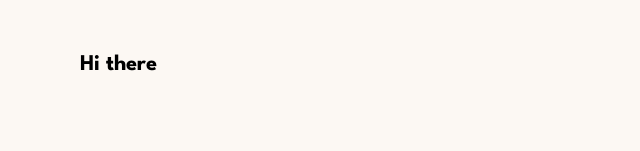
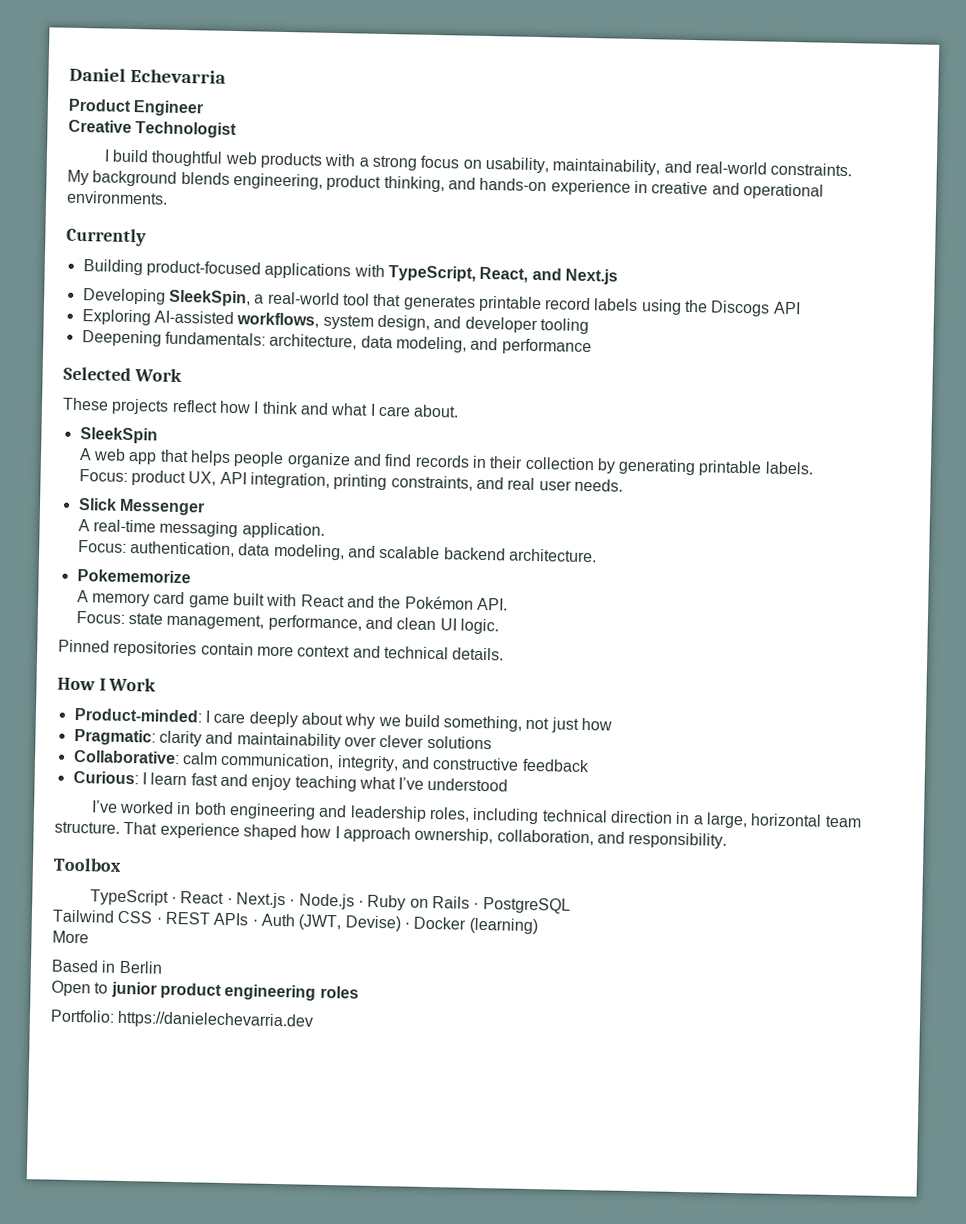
- Hi there
+ Daniel Echevarria
+ Product Engineer
+ Creative Technologist
+ I build thoughtful web products with a strong focus on usability, maintainability, and real-world constraints.
+ My background blends engineering, product thinking, and hands-on experience in creative and operational environments.
+ Currently
+ Building product-focused applications with TypeScript, React, and Next.js
+ Developing SleekSpin, a real-world tool that generates printable record labels using the Discogs API
+ Exploring AI-assisted workflows, system design, and developer tooling
+ Deepening fundamentals: architecture, data modeling, and performance
+ Selected Work
+ These projects reflect how I think and what I care about.
+ SleekSpin
+ A web app that helps people organize and find records in their collection by generating printable labels.
+ Focus: product UX, API integration, printing constraints, and real user needs.
+ Slick Messenger
+ A real-time messaging application.
+ Focus: authentication, data modeling, and scalable backend architecture.
+ Pokememorize
+ A memory card game built with React and the Pokémon API.
+ Focus: state management, performance, and clean UI logic.
+ Pinned repositories contain more context and technical details.
+ How I Work
+ Product-minded: I care deeply about why we build something, not just how
+ Pragmatic: clarity and maintainability over clever solutions
+ Collaborative: calm communication, integrity, and constructive feedback
+ Curious: I learn fast and enjoy teaching what I’ve understood
+ I’ve worked in both engineering and leadership roles, including technical direction in a large, horizontal team structure. That experience shaped how I approach ownership, collaboration, and responsibility.
+ Toolbox
+ TypeScript · React · Next.js · Node.js · Ruby on Rails · PostgreSQL
+ Tailwind CSS · REST APIs · Auth (JWT, Devise) · Docker (learning)
+ More
+ Based in Berlin
+ Open to junior product engineering roles
+ Portfolio: https://danielechevarria.dev

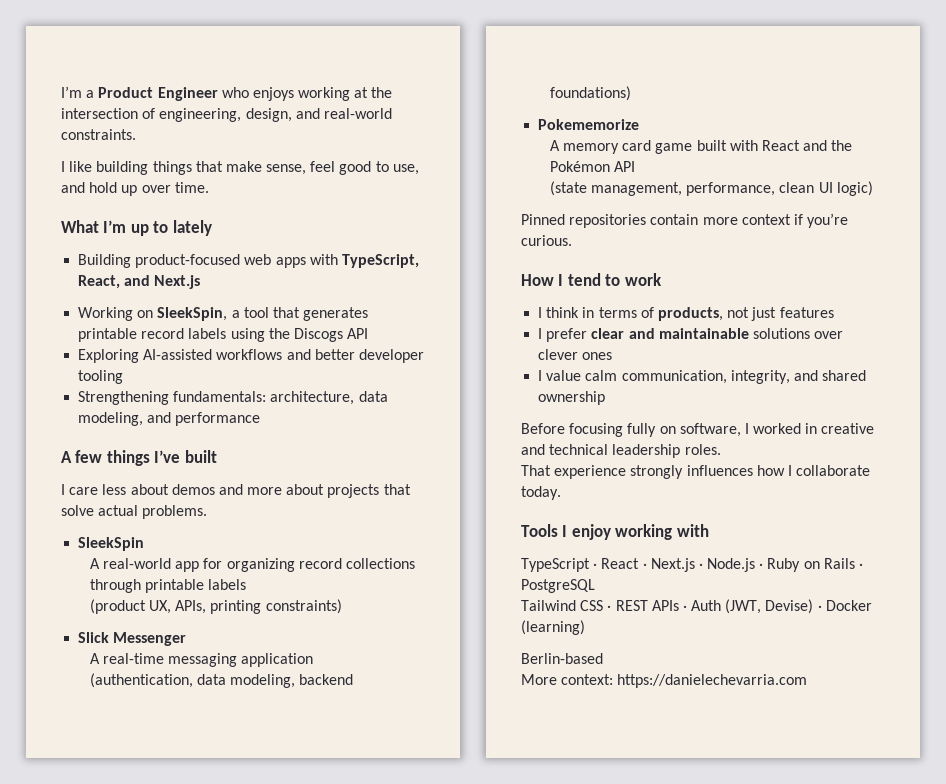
- Daniel Echevarria
- Product Engineer
- Creative Technologist
- I build thoughtful web products with a strong focus on usability, maintainability, and real-world constraints.
- My background blends engineering, product thinking, and hands-on experience in creative and operational environments.
- Currently
+ I’m a Product Engineer who enjoys working at the intersection of engineering, design, and real-world constraints.
+ I like building things that make sense, feel good to use, and hold up over time.
+ What I’m up to lately
- Building product-focused applications with TypeScript, React, and Next.js
+ Building product-focused web apps with TypeScript, React, and Next.js
- Developing SleekSpin, a real-world tool that generates printable record labels using the Discogs API
+ Working on SleekSpin, a tool that generates printable record labels using the Discogs API
- Exploring AI-assisted workflows, system design, and developer tooling
+ Exploring AI-assisted workflows and better developer tooling
- Deepening fundamentals: architecture, data modeling, and performance
+ Strengthening fundamentals: architecture, data modeling, and performance
- Selected Work
- These projects reflect how I think and what I care about.
+ A few things I’ve built
+ I care less about demos and more about projects that solve actual problems.
  SleekSpin
- A web app that helps people organize and find records in their collection by generating printable labels.
- Focus: product UX, API integration, printing constraints, and real user needs.
+ A real-world app for organizing record collections through printable labels
+ (product UX, APIs, printing constraints)
- A real-time messaging application.
- Focus: authentication, data modeling, and scalable backend architecture.
+ A real-time messaging application
+ (authentication, data modeling, backend foundations)
- A memory card game built with React and the Pokémon API.
- Focus: state management, performance, and clean UI logic.
+ A memory card game built with React and the Pokémon API
+ (state management, performance, clean UI logic)
- Pinned repositories contain more context and technical details.
+ Pinned repositories contain more context if you’re curious.
- How I Work
- Product-minded: I care deeply about why we build something, not just how
- Pragmatic: clarity and maintainability over clever solutions
- Collaborative: calm communication, integrity, and constructive feedback
- Curious: I learn fast and enjoy teaching what I’ve understood
- I’ve worked in both engineering and leadership roles, including technical direction in a large, horizontal team structure. That experience shaped how I approach ownership, collaboration, and responsibility.
- Toolbox
+ How I tend to work
+ I think in terms of products, not just features
+ I prefer clear and maintainable solutions over clever ones
+ I value calm communication, integrity, and shared ownership
+ Before focusing fully on software, I worked in creative and technical leadership roles.
+ That experience strongly influences how I collaborate today.
+ Tools I enjoy working with
+ Berlin-based
- More
- Based in Berlin
- Open to junior product engineering roles
- Portfolio: https://danielechevarria.dev
+ More context: https://danielechevarria.com

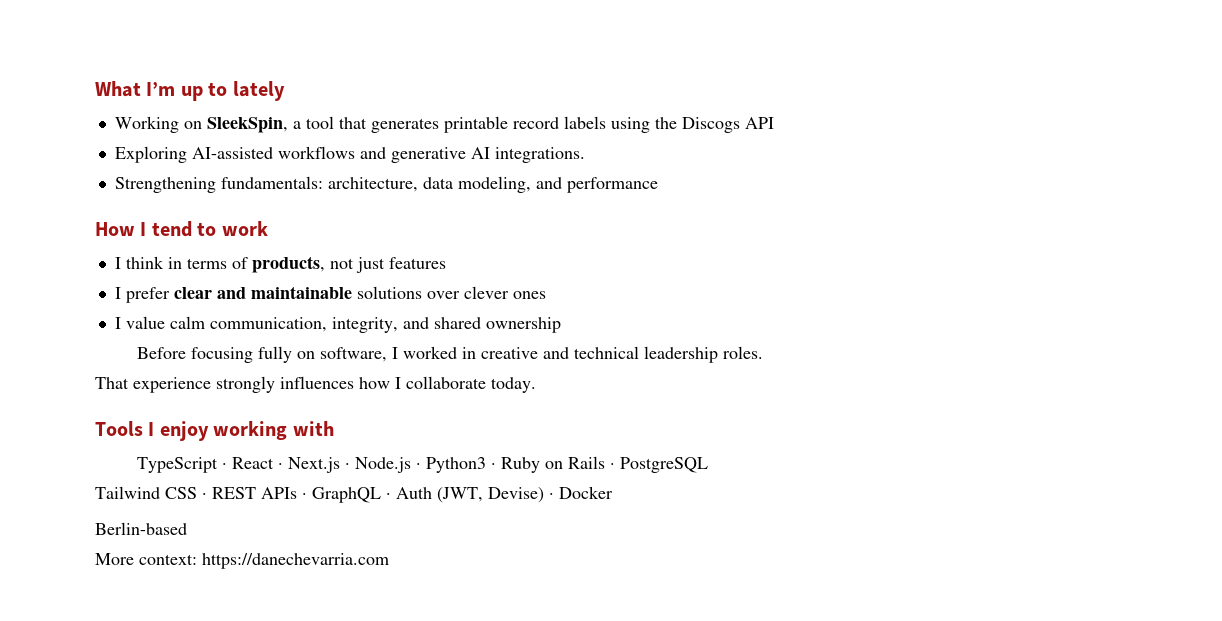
- I’m a Product Engineer who enjoys working at the intersection of engineering, design, and real-world constraints.
- I like building things that make sense, feel good to use, and hold up over time.
- Building product-focused web apps with TypeScript, React, and Next.js
- Exploring AI-assisted workflows and better developer tooling
+ Exploring AI-assisted workflows and generative AI integrations.
- A few things I’ve built
- I care less about demos and more about projects that solve actual problems.
- SleekSpin
- A real-world app for organizing record collections through printable labels
- (product UX, APIs, printing constraints)
- Slick Messenger
- A real-time messaging application
- (authentication, data modeling, backend foundations)
- Pokememorize
- A memory card game built with React and the Pokémon API
- (state management, performance, clean UI logic)
- Pinned repositories contain more context if you’re curious.
- TypeScript · React · Next.js · Node.js · Ruby on Rails · PostgreSQL
+ TypeScript · React · Next.js · Node.js · Python3 · Ruby on Rails · PostgreSQL
- Tailwind CSS · REST APIs · Auth (JWT, Devise) · Docker (learning)
+ Tailwind CSS · REST APIs · GraphQL · Auth (JWT, Devise) · Docker
- More context: https://danielechevarria.com
+ More context: https://danechevarria.com

